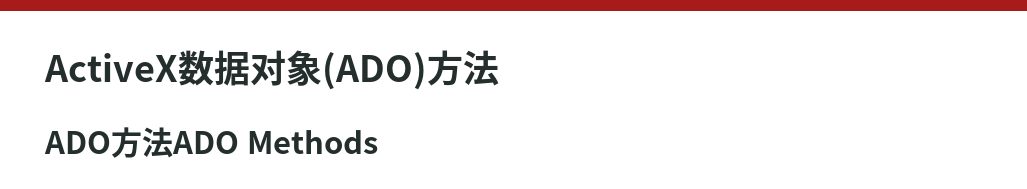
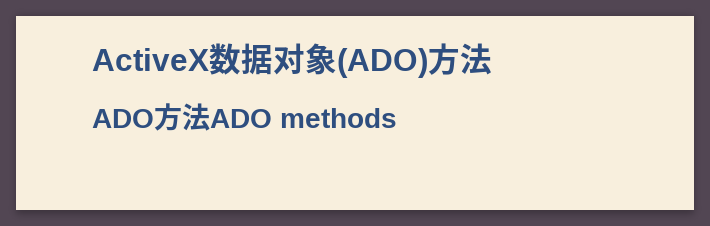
- ADO方法ADO Methods
+ ADO方法ADO methods

